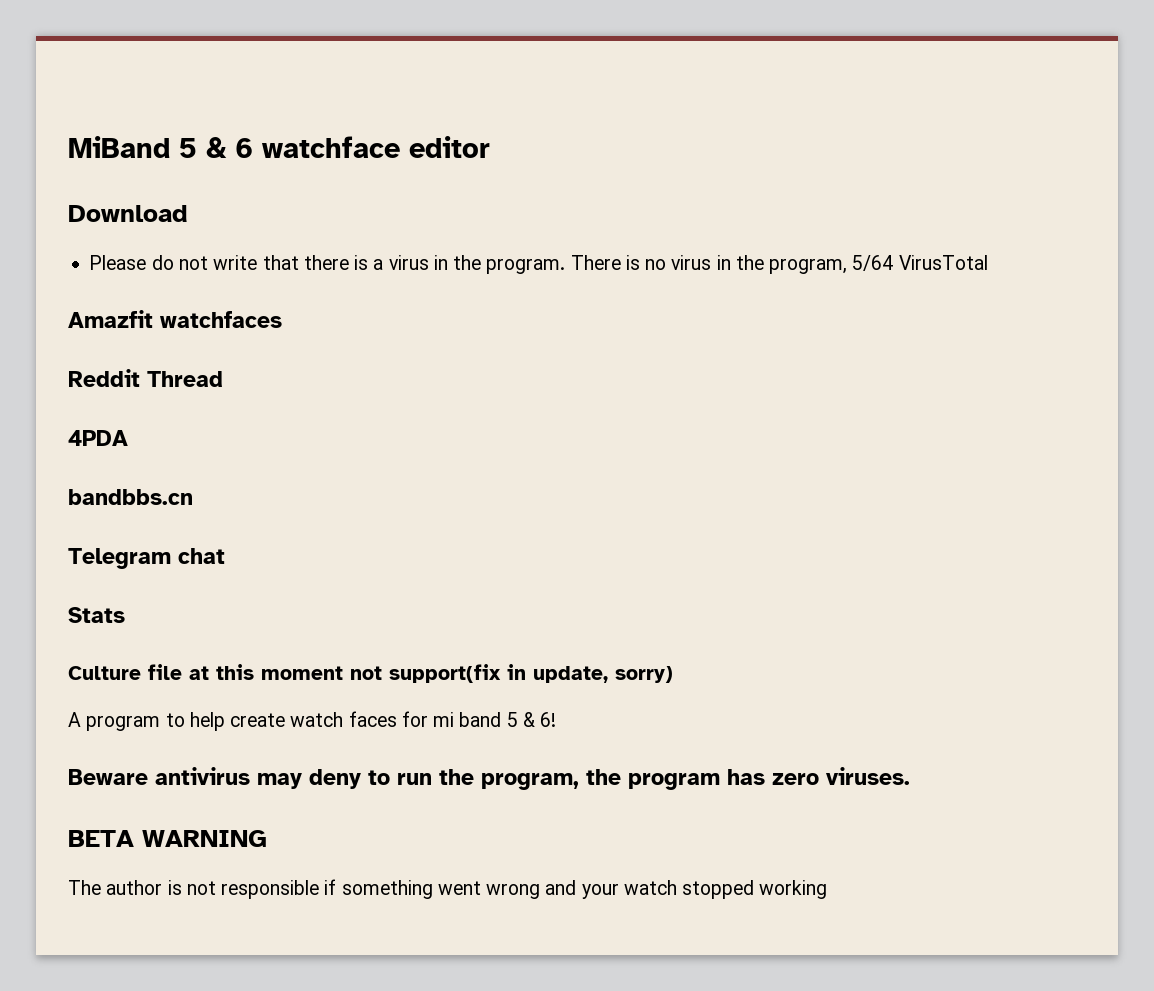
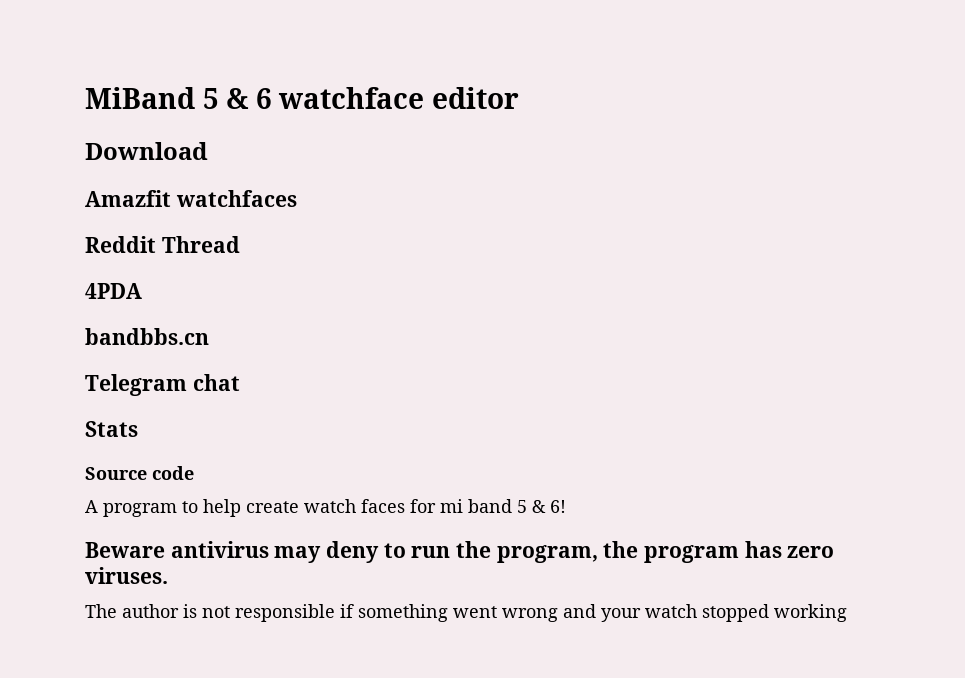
- Please do not write that there is a virus in the program. There is no virus in the program, 5/64 VirusTotal
- Culture file at this moment not support(fix in update, sorry)
+ Source code
- BETA WARNING

